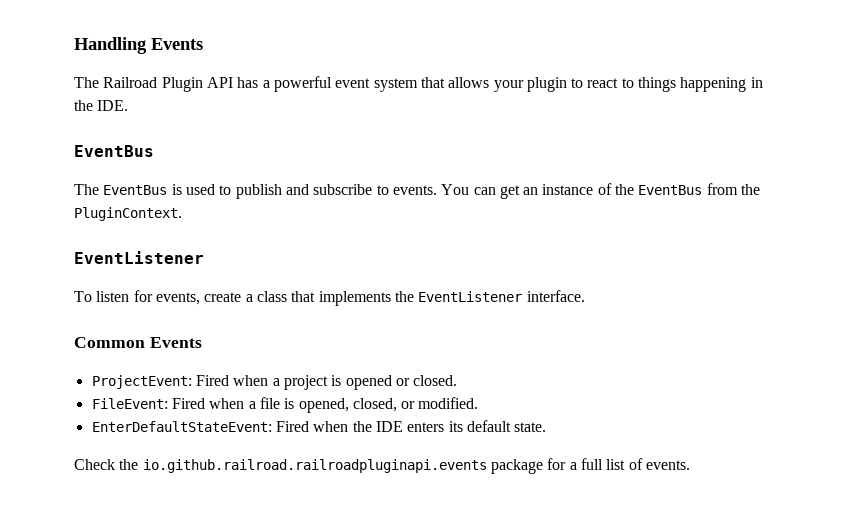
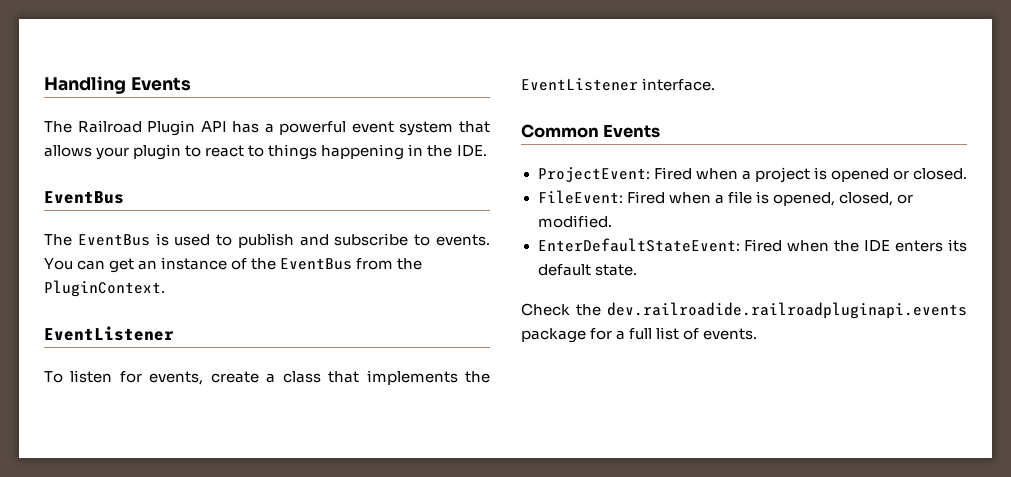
- Check the io.github.railroad.railroadpluginapi.events package for a full list of events.
+ Check the dev.railroadide.railroadpluginapi.events package for a full list of events.

